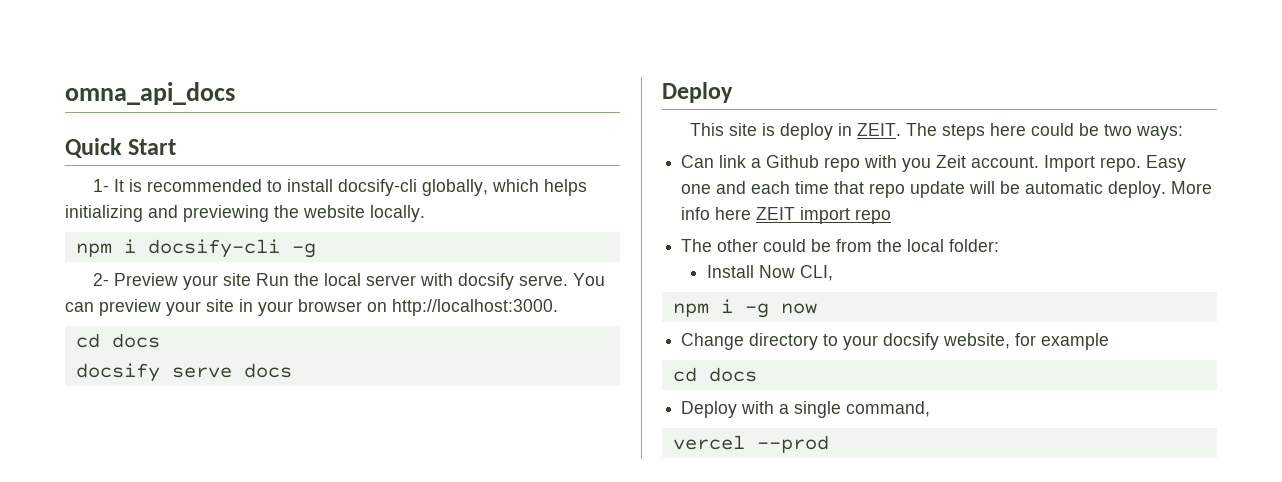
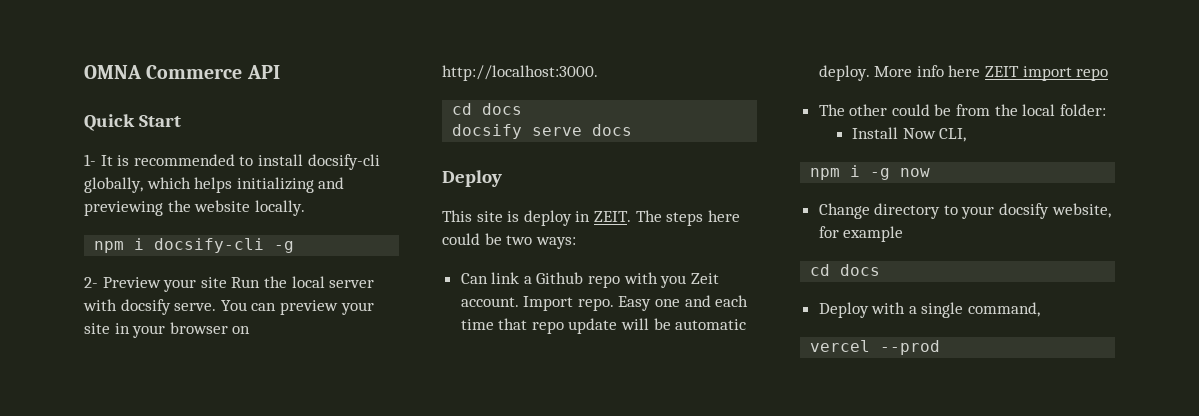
- omna_api_docs
+ OMNA Commerce API

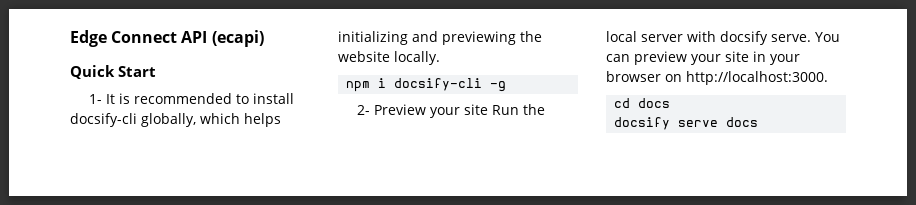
- OMNA Commerce API
+ Edge Connect API (ecapi)
  docsify serve docs
- Deploy
- This site is deploy in ZEIT. The steps here could be two ways:
- Can link a Github repo with you Zeit account. Import repo. Easy one and each time that repo update will be automatic deploy. More info here ZEIT import repo
- The other could be from the local folder:
- Install Now CLI,
- npm i -g now
- Change directory to your docsify website, for example
- cd docs
- Deploy with a single command,
- vercel --prod

